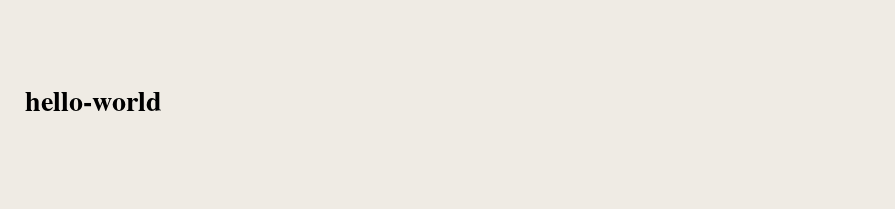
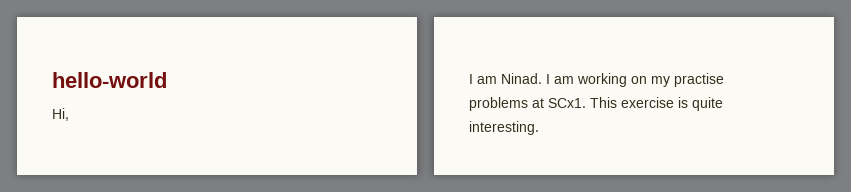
+ Hi,
+ I am Ninad. I am working on my practise problems at SCx1. This exercise is quite interesting.

